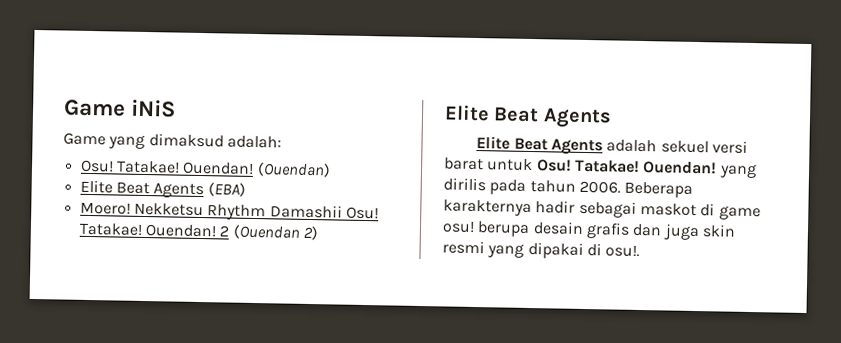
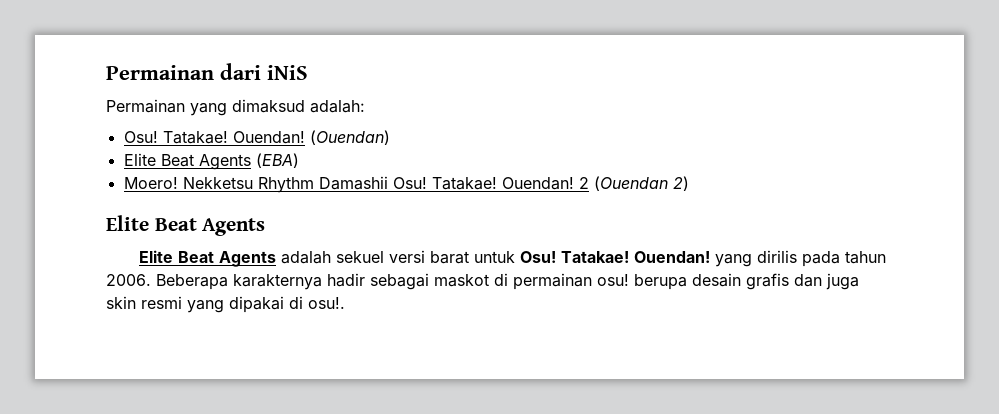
- Game iNiS
+ Permainan dari iNiS
- Game yang dimaksud adalah:
+ Permainan yang dimaksud adalah:
- Beberapa karakternya hadir sebagai maskot di game osu! berupa desain grafis dan juga skin resmi yang dipakai di osu!.
+ Beberapa karakternya hadir sebagai maskot di permainan osu! berupa desain grafis dan juga skin resmi yang dipakai di osu!.

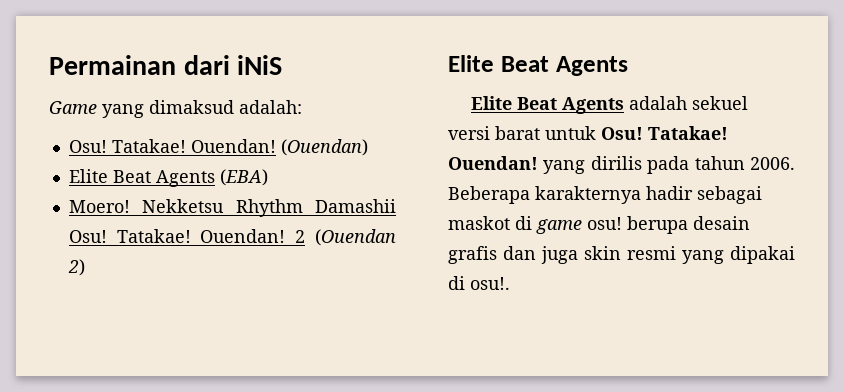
- Permainan yang dimaksud adalah:
+ Game yang dimaksud adalah:
- Beberapa karakternya hadir sebagai maskot di permainan osu! berupa desain grafis dan juga skin resmi yang dipakai di osu!.
+ Beberapa karakternya hadir sebagai maskot di game osu! berupa desain grafis dan juga skin resmi yang dipakai di osu!.

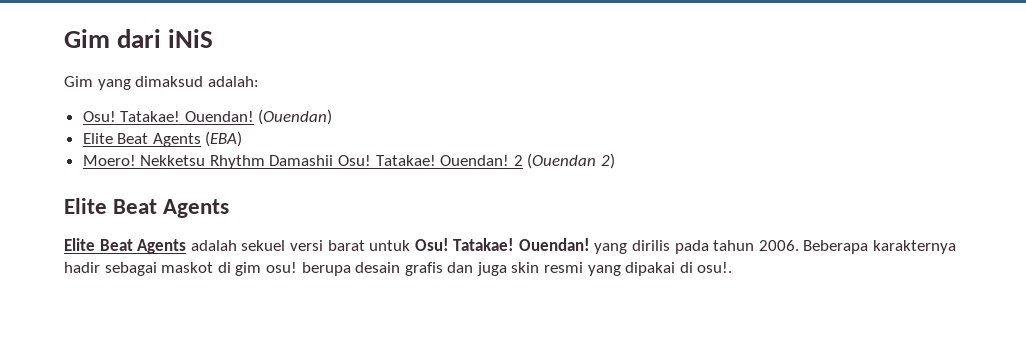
- Permainan dari iNiS
+ Gim dari iNiS
- Game yang dimaksud adalah:
+ Gim yang dimaksud adalah:
- Beberapa karakternya hadir sebagai maskot di game osu! berupa desain grafis dan juga skin resmi yang dipakai di osu!.
+ Beberapa karakternya hadir sebagai maskot di gim osu! berupa desain grafis dan juga skin resmi yang dipakai di osu!.

